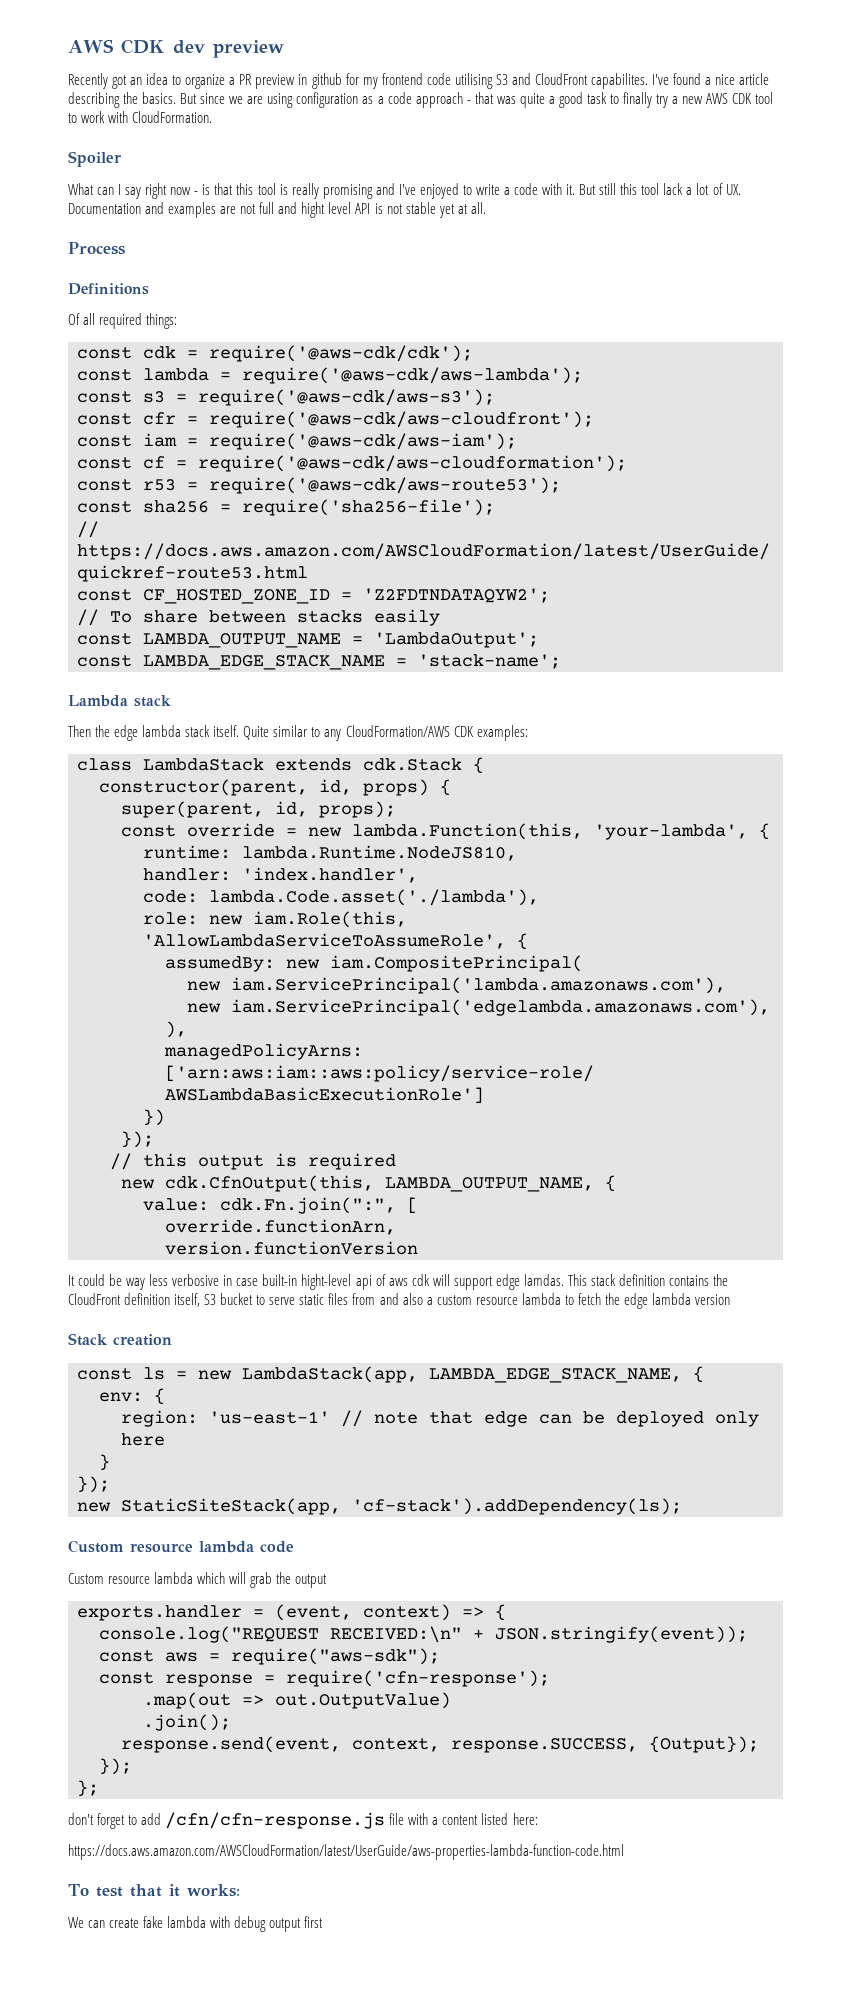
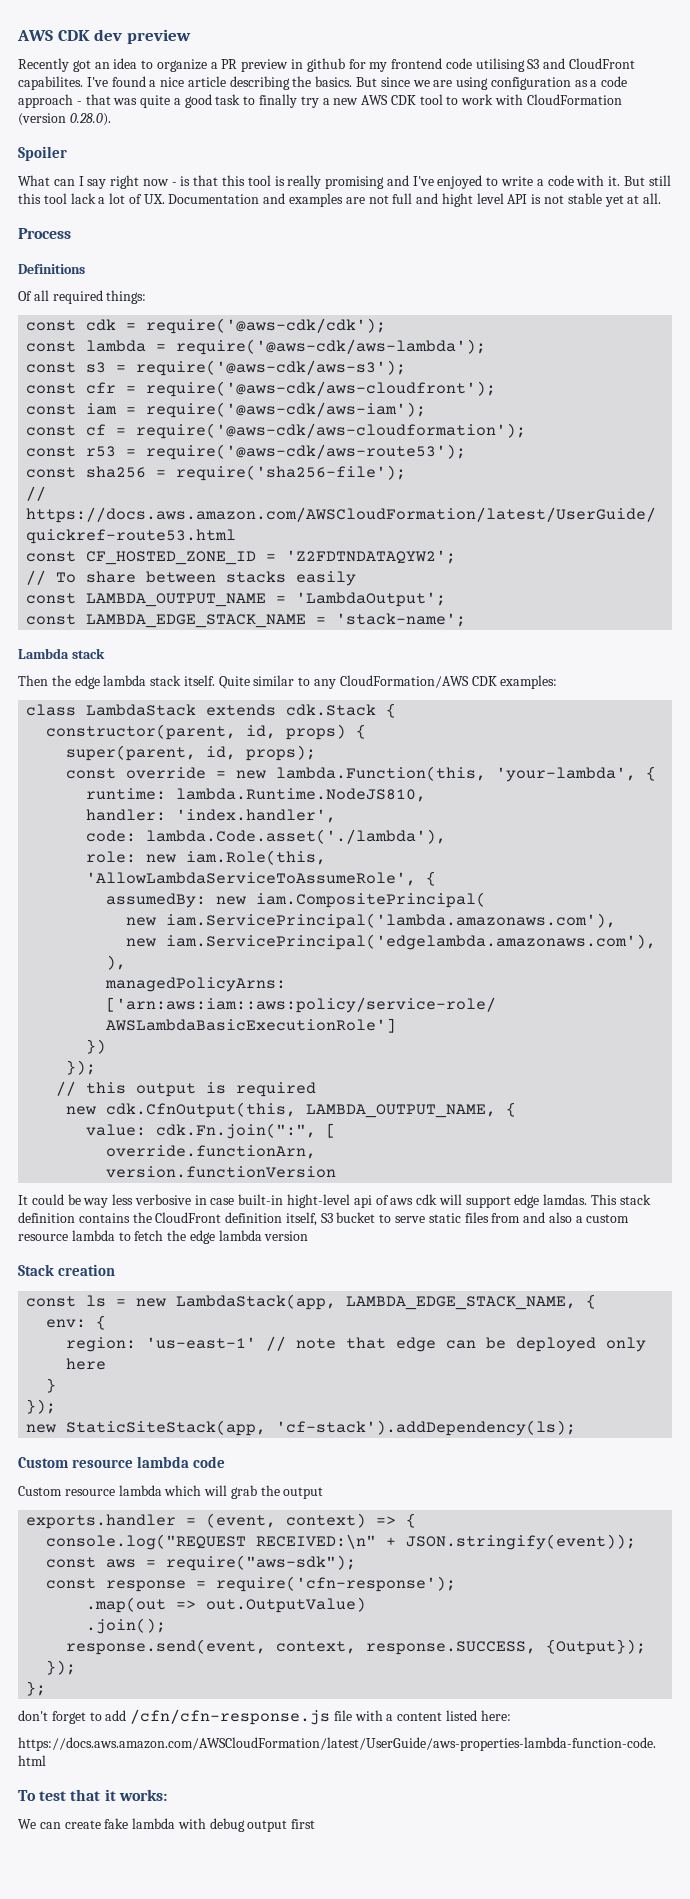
- But since we are using configuration as a code approach - that was quite a good task to finally try a new AWS CDK tool to work with CloudFormation.
+ But since we are using configuration as a code approach - that was quite a good task to finally try a new AWS CDK tool to work with CloudFormation (version 0.28.0).

